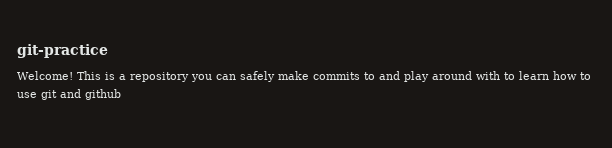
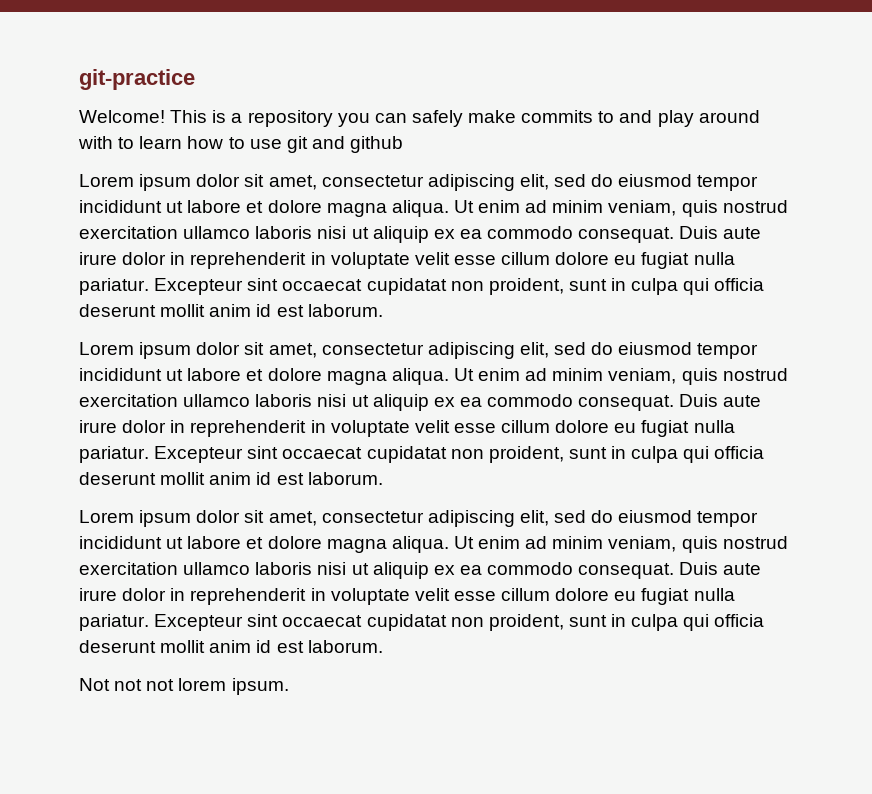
  This is a repository you can safely make commits to and play around with to learn how to use git and github
+ Lorem ipsum dolor sit amet, consectetur adipiscing elit, sed do eiusmod tempor incididunt ut labore et dolore magna aliqua. Ut enim ad minim veniam, quis nostrud exercitation ullamco laboris nisi ut aliquip ex ea commodo consequat. Duis aute irure dolor in reprehenderit in voluptate velit esse cillum dolore eu fugiat nulla pariatur. Excepteur sint occaecat cupidatat non proident, sunt in culpa qui officia deserunt mollit anim id est laborum.
+ Lorem ipsum dolor sit amet, consectetur adipiscing elit, sed do eiusmod tempor incididunt ut labore et dolore magna aliqua. Ut enim ad minim veniam, quis nostrud exercitation ullamco laboris nisi ut aliquip ex ea commodo consequat. Duis aute irure dolor in reprehenderit in voluptate velit esse cillum dolore eu fugiat nulla pariatur. Excepteur sint occaecat cupidatat non proident, sunt in culpa qui officia deserunt mollit anim id est laborum.
+ Lorem ipsum dolor sit amet, consectetur adipiscing elit, sed do eiusmod tempor incididunt ut labore et dolore magna aliqua. Ut enim ad minim veniam, quis nostrud exercitation ullamco laboris nisi ut aliquip ex ea commodo consequat. Duis aute irure dolor in reprehenderit in voluptate velit esse cillum dolore eu fugiat nulla pariatur. Excepteur sint occaecat cupidatat non proident, sunt in culpa qui officia deserunt mollit anim id est laborum.
+ Not not not lorem ipsum.

